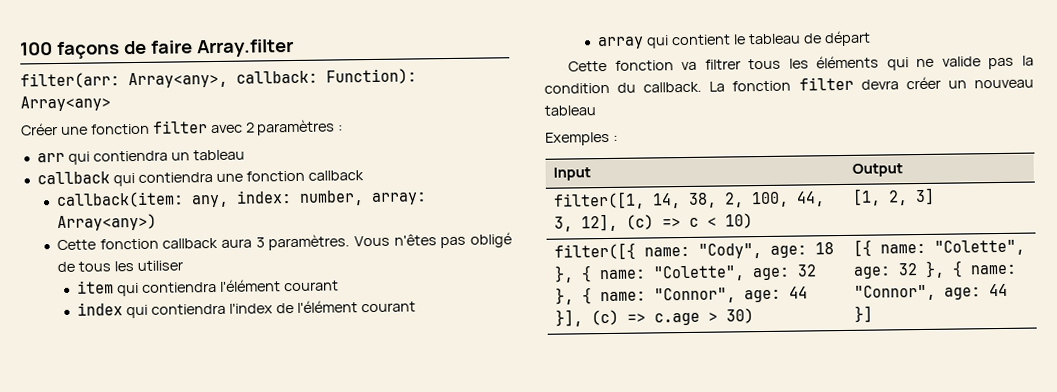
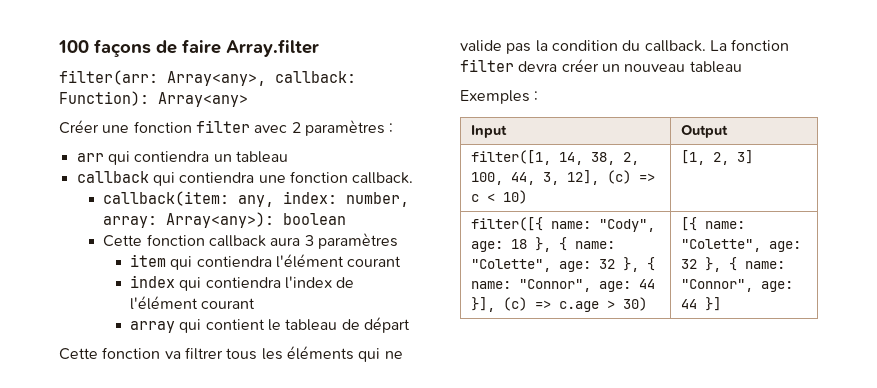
- callback qui contiendra une fonction callback
+ callback qui contiendra une fonction callback.
- callback(item: any, index: number, array: Array<any>)
+ callback(item: any, index: number, array: Array<any>): boolean
- Cette fonction callback aura 3 paramètres. Vous n'êtes pas obligé de tous les utiliser
+ Cette fonction callback aura 3 paramètres

